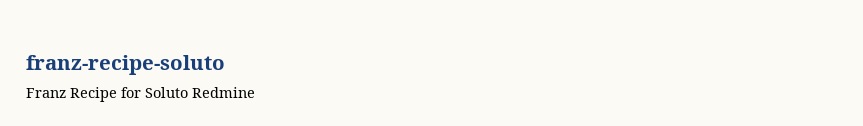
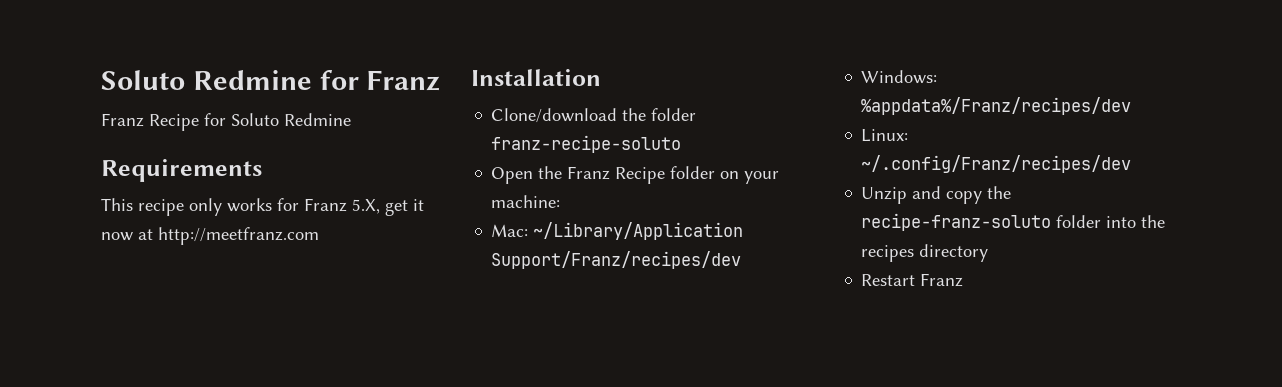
- franz-recipe-soluto
+ Soluto Redmine for Franz
+ Requirements
+ This recipe only works for Franz 5.X, get it now at http://meetfranz.com
+ Installation
+ Clone/download the folder franz-recipe-soluto
+ Open the Franz Recipe folder on your machine:
+ Mac: ~/Library/Application Support/Franz/recipes/dev
+ Windows: %appdata%/Franz/recipes/dev
+ Linux: ~/.config/Franz/recipes/dev
+ Unzip and copy the recipe-franz-soluto folder into the recipes directory
+ Restart Franz

